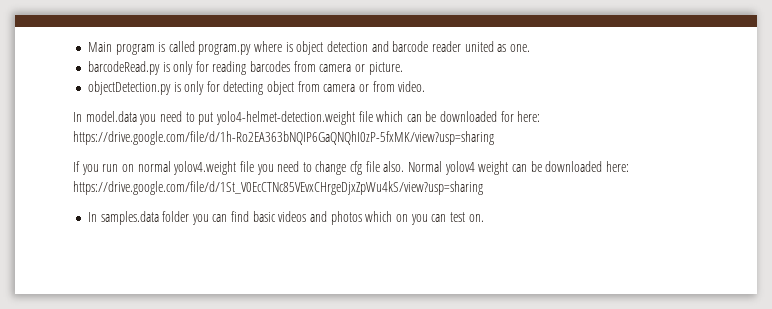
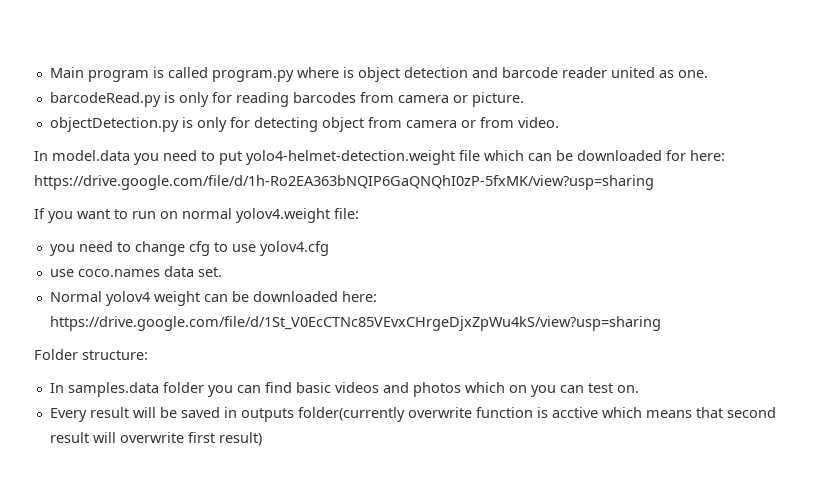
- If you run on normal yolov4.weight file you need to change cfg file also. Normal yolov4 weight can be downloaded here: https://drive.google.com/file/d/1St_V0EcCTNc85VEvxCHrgeDjxZpWu4kS/view?usp=sharing
+ If you want to run on normal yolov4.weight file:
+ you need to change cfg to use yolov4.cfg
+ use coco.names data set.
+ Normal yolov4 weight can be downloaded here: https://drive.google.com/file/d/1St_V0EcCTNc85VEvxCHrgeDjxZpWu4kS/view?usp=sharing
+ Folder structure:
+ Every result will be saved in outputs folder(currently overwrite function is acctive which means that second result will overwrite first result)

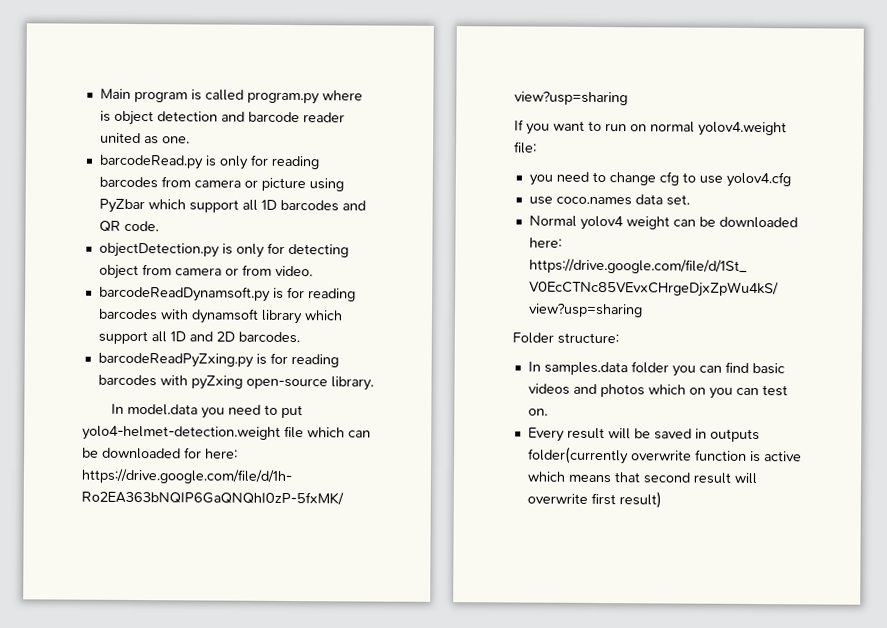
- barcodeRead.py is only for reading barcodes from camera or picture.
+ barcodeRead.py is only for reading barcodes from camera or picture using PyZbar which support all 1D barcodes and QR code.
+ barcodeReadDynamsoft.py is for reading barcodes with dynamsoft library which support all 1D and 2D barcodes.
+ barcodeReadPyZxing.py is for reading barcodes with pyZxing open-source library.
- Every result will be saved in outputs folder(currently overwrite function is acctive which means that second result will overwrite first result)
+ Every result will be saved in outputs folder(currently overwrite function is active which means that second result will overwrite first result)

